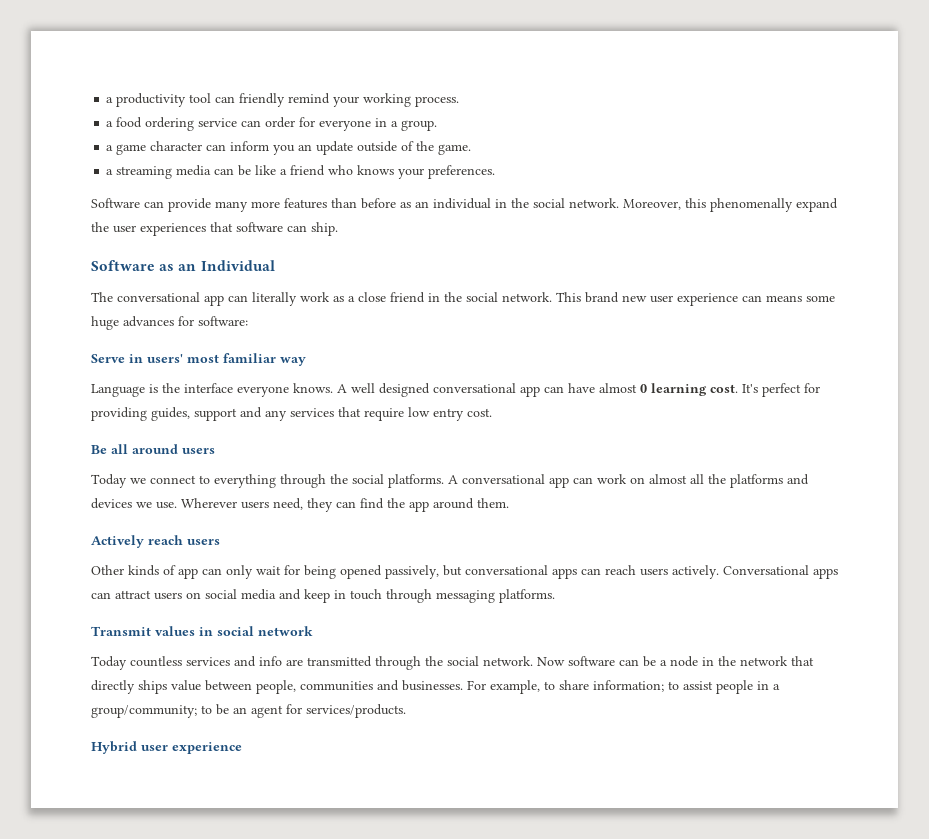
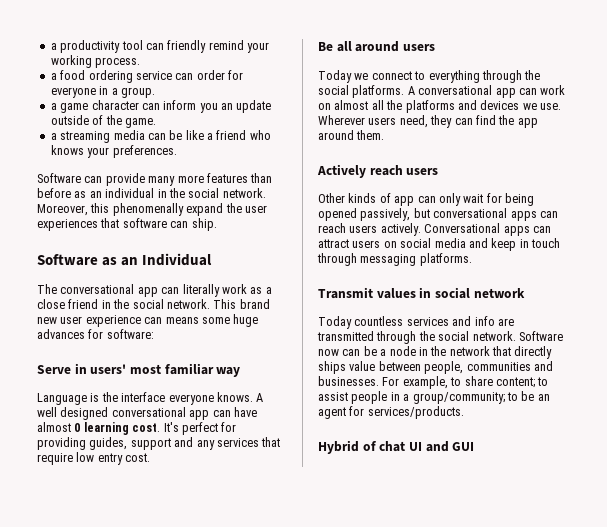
- Now software can be a node in the network that directly ships value between people, communities and businesses.
+ Software now can be a node in the network that directly ships value between people, communities and businesses.
- For example, to share information; to assist people in a group/community; to be an agent for services/products.
+ For example, to share content; to assist people in a group/community; to be an agent for services/products.
- Hybrid user experience
+ Hybrid of chat UI and GUI

